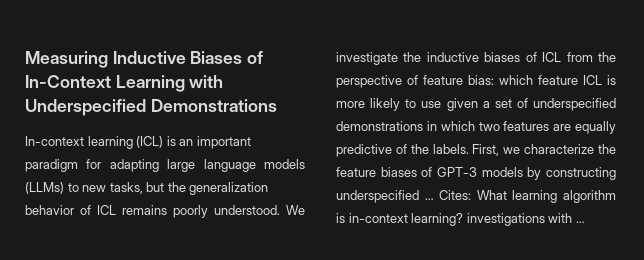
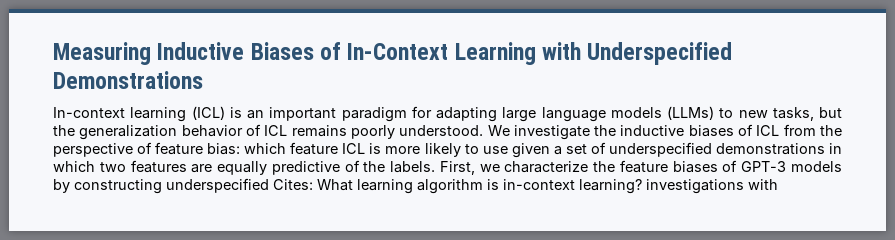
- First, we characterize the feature biases of GPT-3 models by constructing underspecified … Cites: What learning algorithm is in-context learning? investigations with …
+ First, we characterize the feature biases of GPT-3 models by constructing underspecified Cites: What learning algorithm is in-context learning? investigations with

